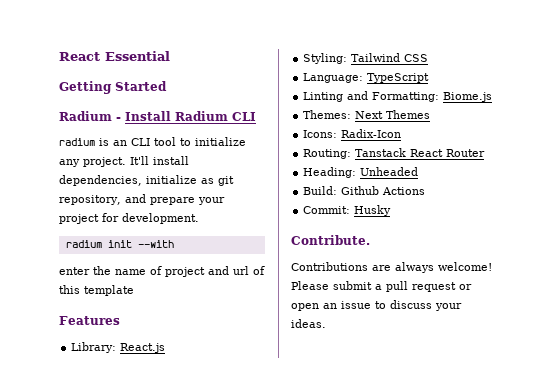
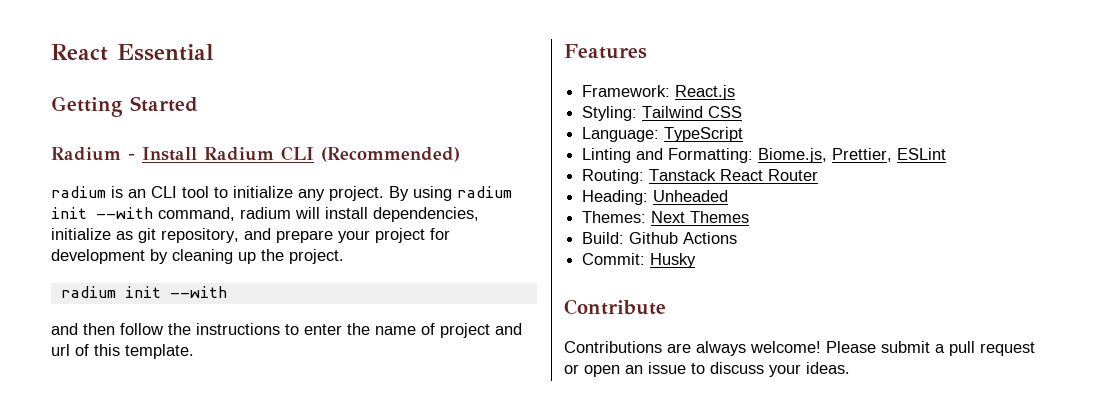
- Radium - Install Radium CLI
+ Radium - Install Radium CLI (Recommended)
- It'll install dependencies, initialize as git repository, and prepare your project for development.
+ By using radium init --with command, radium will install dependencies, initialize as git repository, and prepare your project for development by cleaning up the project.
  radium init --with
- enter the name of project and url of this template
+ and then follow the instructions to enter the name of project and url of this template.
- Library: React.js
+ Framework: React.js
- Linting and Formatting: Biome.js
- Themes: Next Themes
- Icons: Radix-Icon
+ Linting and Formatting: Biome.js, Prettier, ESLint
+ Themes: Next Themes
- Contribute.
+ Contribute

